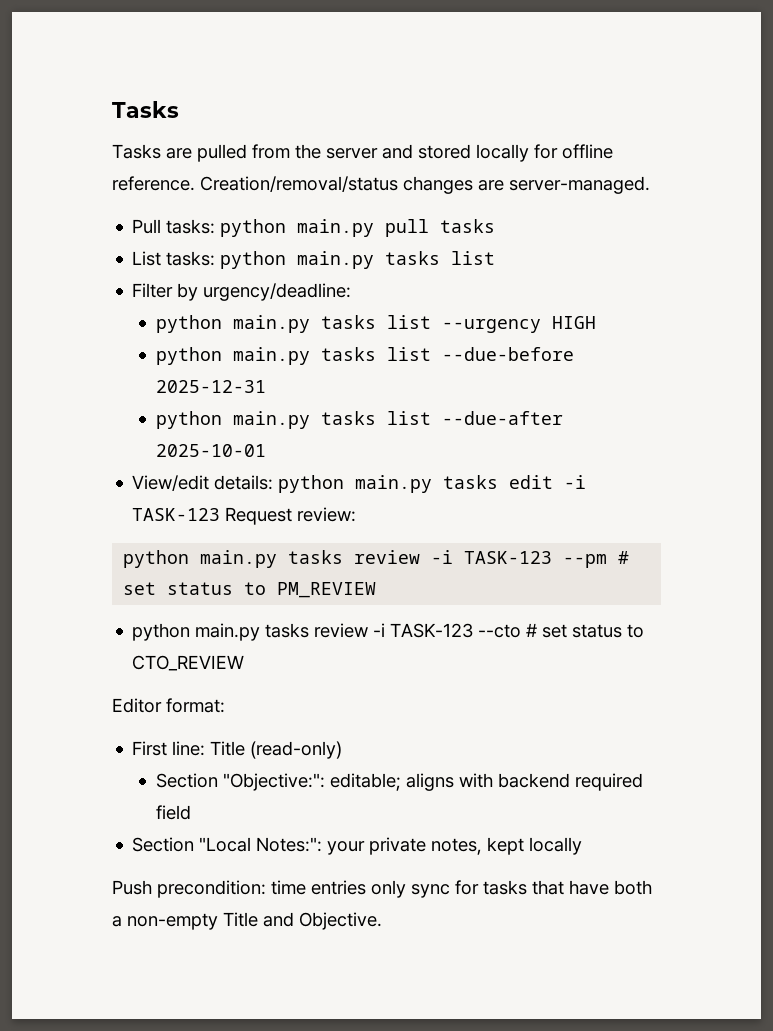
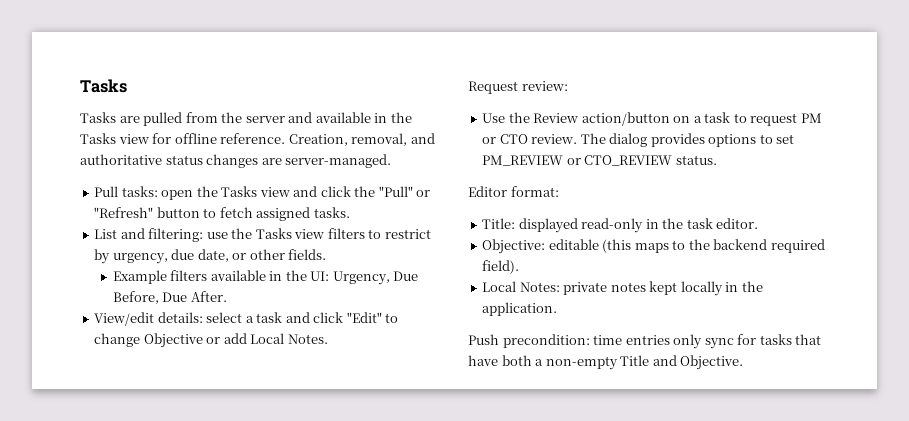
- Tasks are pulled from the server and stored locally for offline reference. Creation/removal/status changes are server-managed.
+ Tasks are pulled from the server and available in the Tasks view for offline reference. Creation, removal, and authoritative status changes are server-managed.
- Pull tasks: python main.py pull tasks
- List tasks: python main.py tasks list
- Filter by urgency/deadline:
- python main.py tasks list --urgency HIGH
- python main.py tasks list --due-before 2025-12-31
- python main.py tasks list --due-after 2025-10-01
- View/edit details: python main.py tasks edit -i TASK-123 Request review:
- python main.py tasks review -i TASK-123 --pm # set status to PM_REVIEW
- python main.py tasks review -i TASK-123 --cto # set status to CTO_REVIEW
+ Pull tasks: open the Tasks view and click the "Pull" or "Refresh" button to fetch assigned tasks.
+ List and filtering: use the Tasks view filters to restrict by urgency, due date, or other fields.
+ Example filters available in the UI: Urgency, Due Before, Due After.
+ View/edit details: select a task and click "Edit" to change Objective or add Local Notes.
+ Request review:
+ Use the Review action/button on a task to request PM or CTO review. The dialog provides options to set PM_REVIEW or CTO_REVIEW status.
- First line: Title (read-only)
- Section "Objective:": editable; aligns with backend required field
- Section "Local Notes:": your private notes, kept locally
+ Title: displayed read-only in the task editor.
+ Objective: editable (this maps to the backend required field).
+ Local Notes: private notes kept locally in the application.

